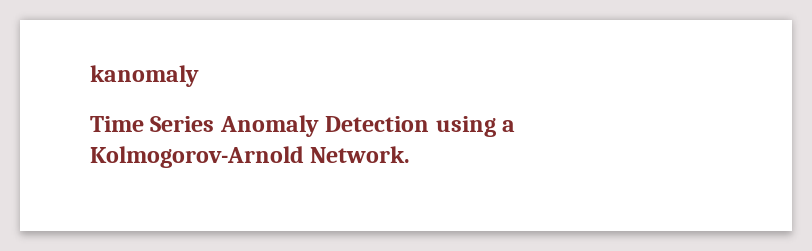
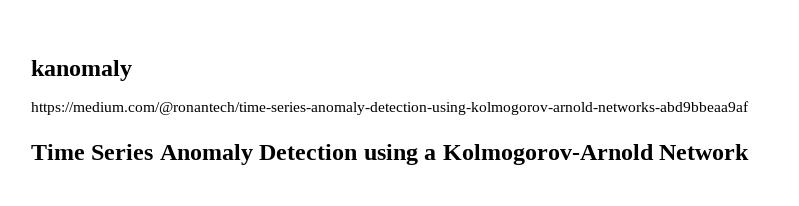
+ https://medium.com/@ronantech/time-series-anomaly-detection-using-kolmogorov-arnold-networks-abd9bbeaa9af
- Time Series Anomaly Detection using a Kolmogorov-Arnold Network.
+ Time Series Anomaly Detection using a Kolmogorov-Arnold Network

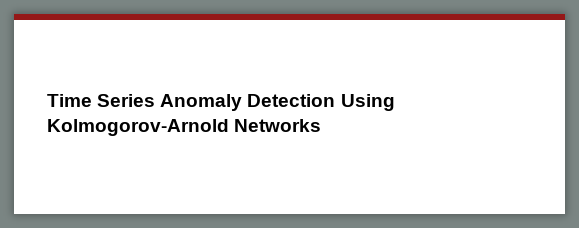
- kanomaly
- https://medium.com/@ronantech/time-series-anomaly-detection-using-kolmogorov-arnold-networks-abd9bbeaa9af
- Time Series Anomaly Detection using a Kolmogorov-Arnold Network
+ Time Series Anomaly Detection Using Kolmogorov-Arnold Networks

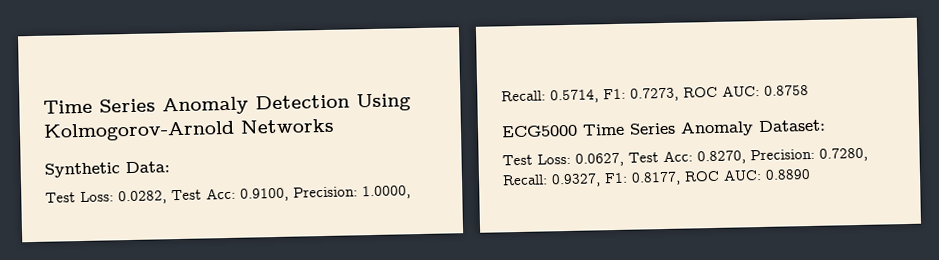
+ Synthetic Data:
+ Test Loss: 0.0282, Test Acc: 0.9100, Precision: 1.0000, Recall: 0.5714, F1: 0.7273, ROC AUC: 0.8758
+ ECG5000 Time Series Anomaly Dataset:
+ Test Loss: 0.0627, Test Acc: 0.8270, Precision: 0.7280, Recall: 0.9327, F1: 0.8177, ROC AUC: 0.8890

